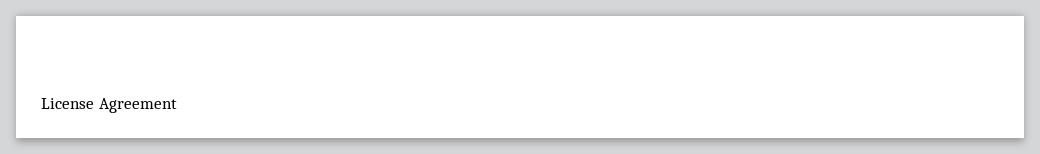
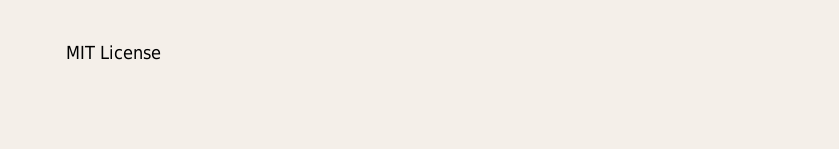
- License Agreement
+ MIT License

